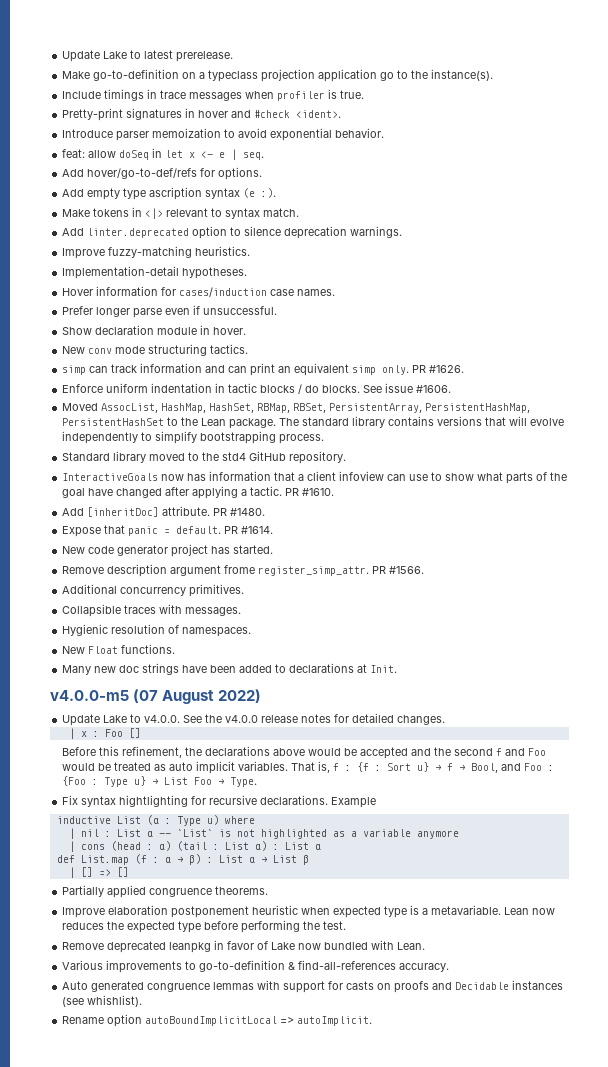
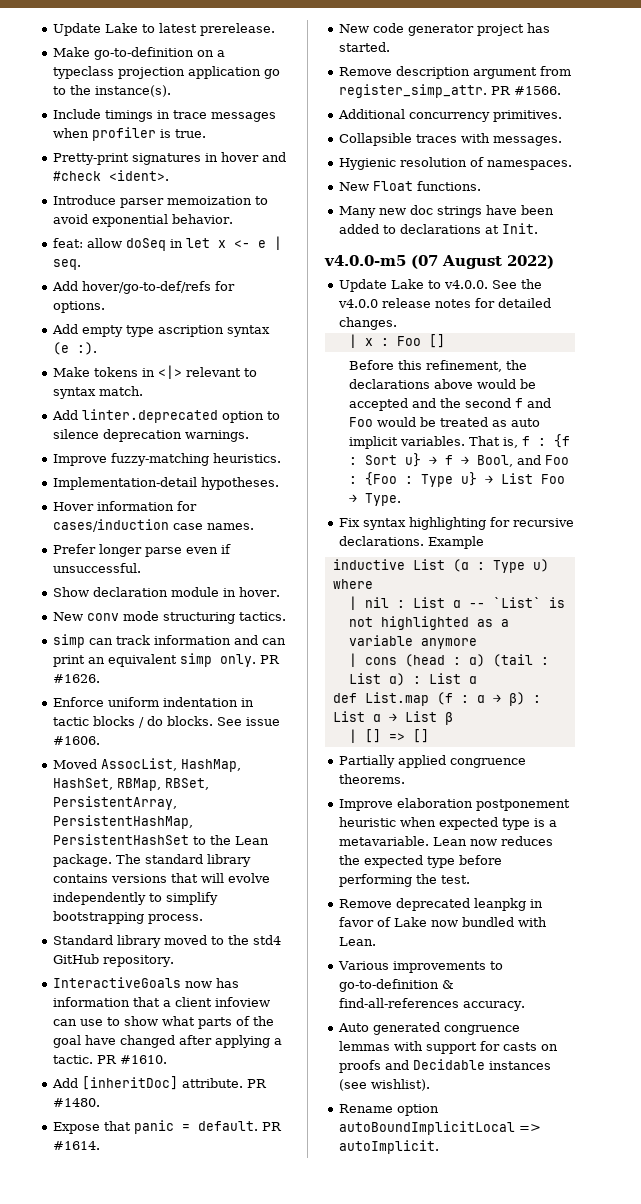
- Remove description argument frome register_simp_attr.
+ Remove description argument from register_simp_attr.
- Fix syntax hightlighting for recursive declarations.
+ Fix syntax highlighting for recursive declarations.
- Auto generated congruence lemmas with support for casts on proofs and Decidable instances (see whishlist).
+ Auto generated congruence lemmas with support for casts on proofs and Decidable instances (see wishlist).

